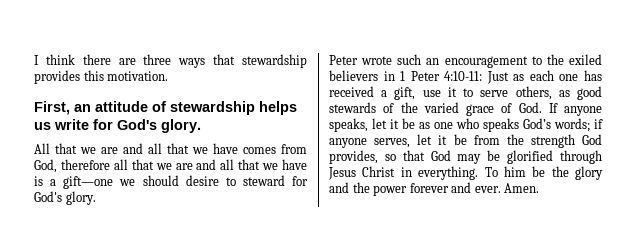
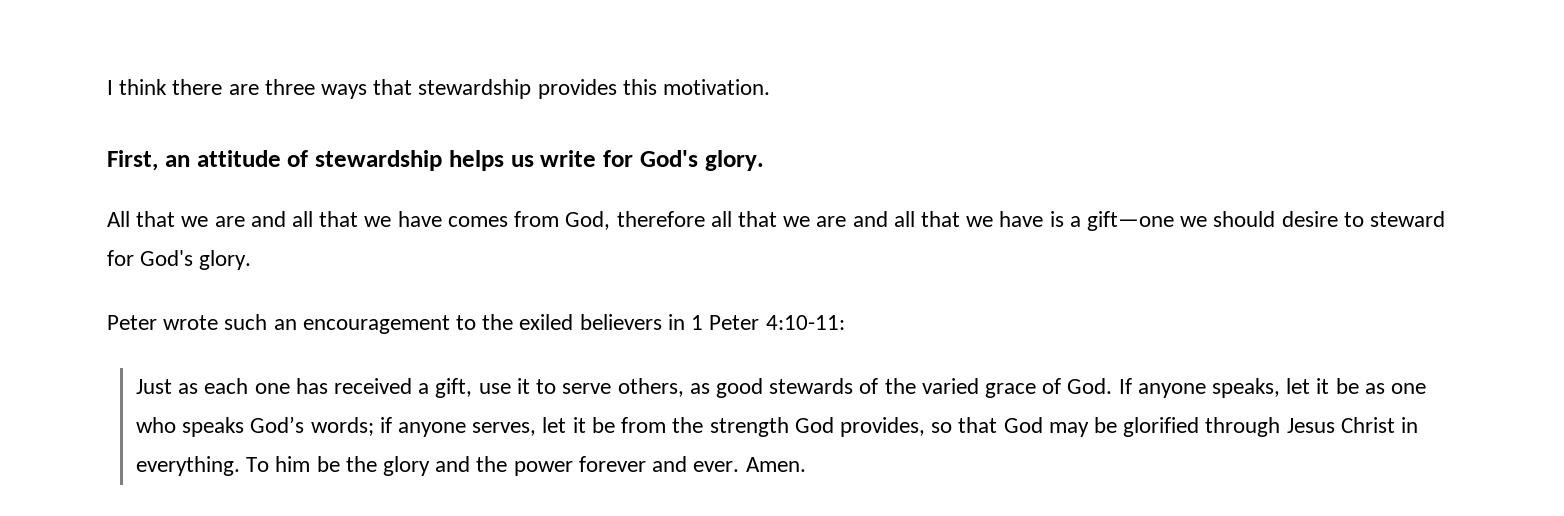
- Peter wrote such an encouragement to the exiled believers in 1 Peter 4:10-11: Just as each one has received a gift, use it to serve others, as good stewards of the varied grace of God. If anyone speaks, let it be as one who speaks God’s words;
+ Peter wrote such an encouragement to the exiled believers in 1 Peter 4:10-11:
+ Just as each one has received a gift, use it to serve others, as good stewards of the varied grace of God. If anyone speaks, let it be as one who speaks God’s words;

